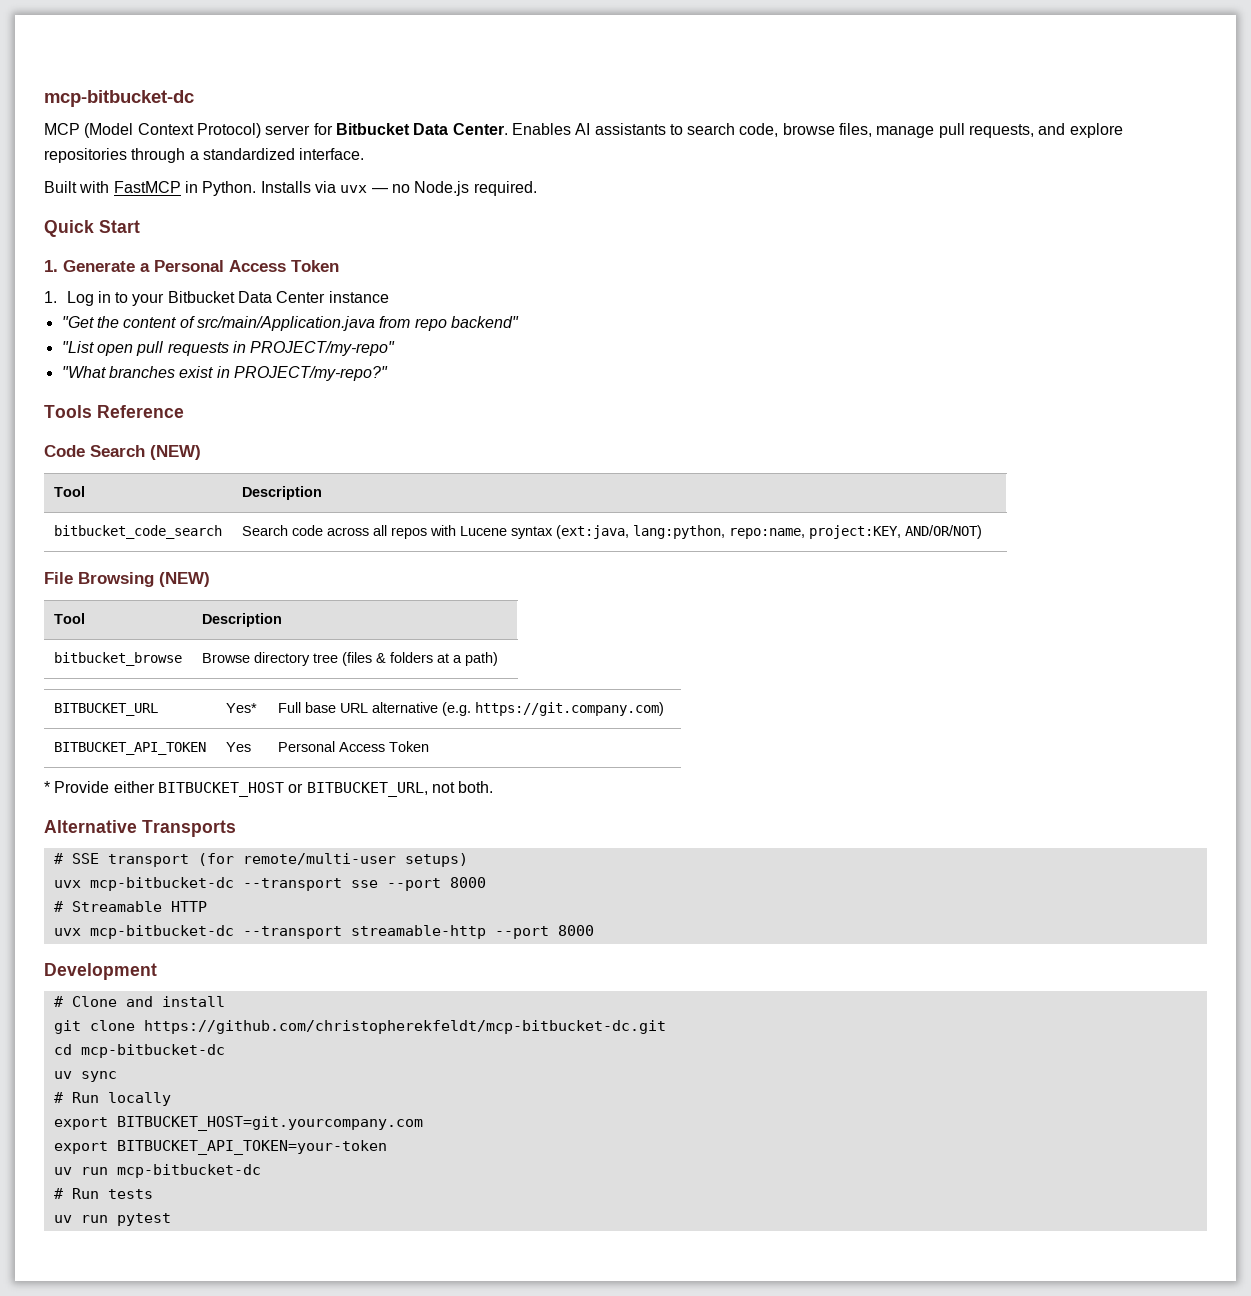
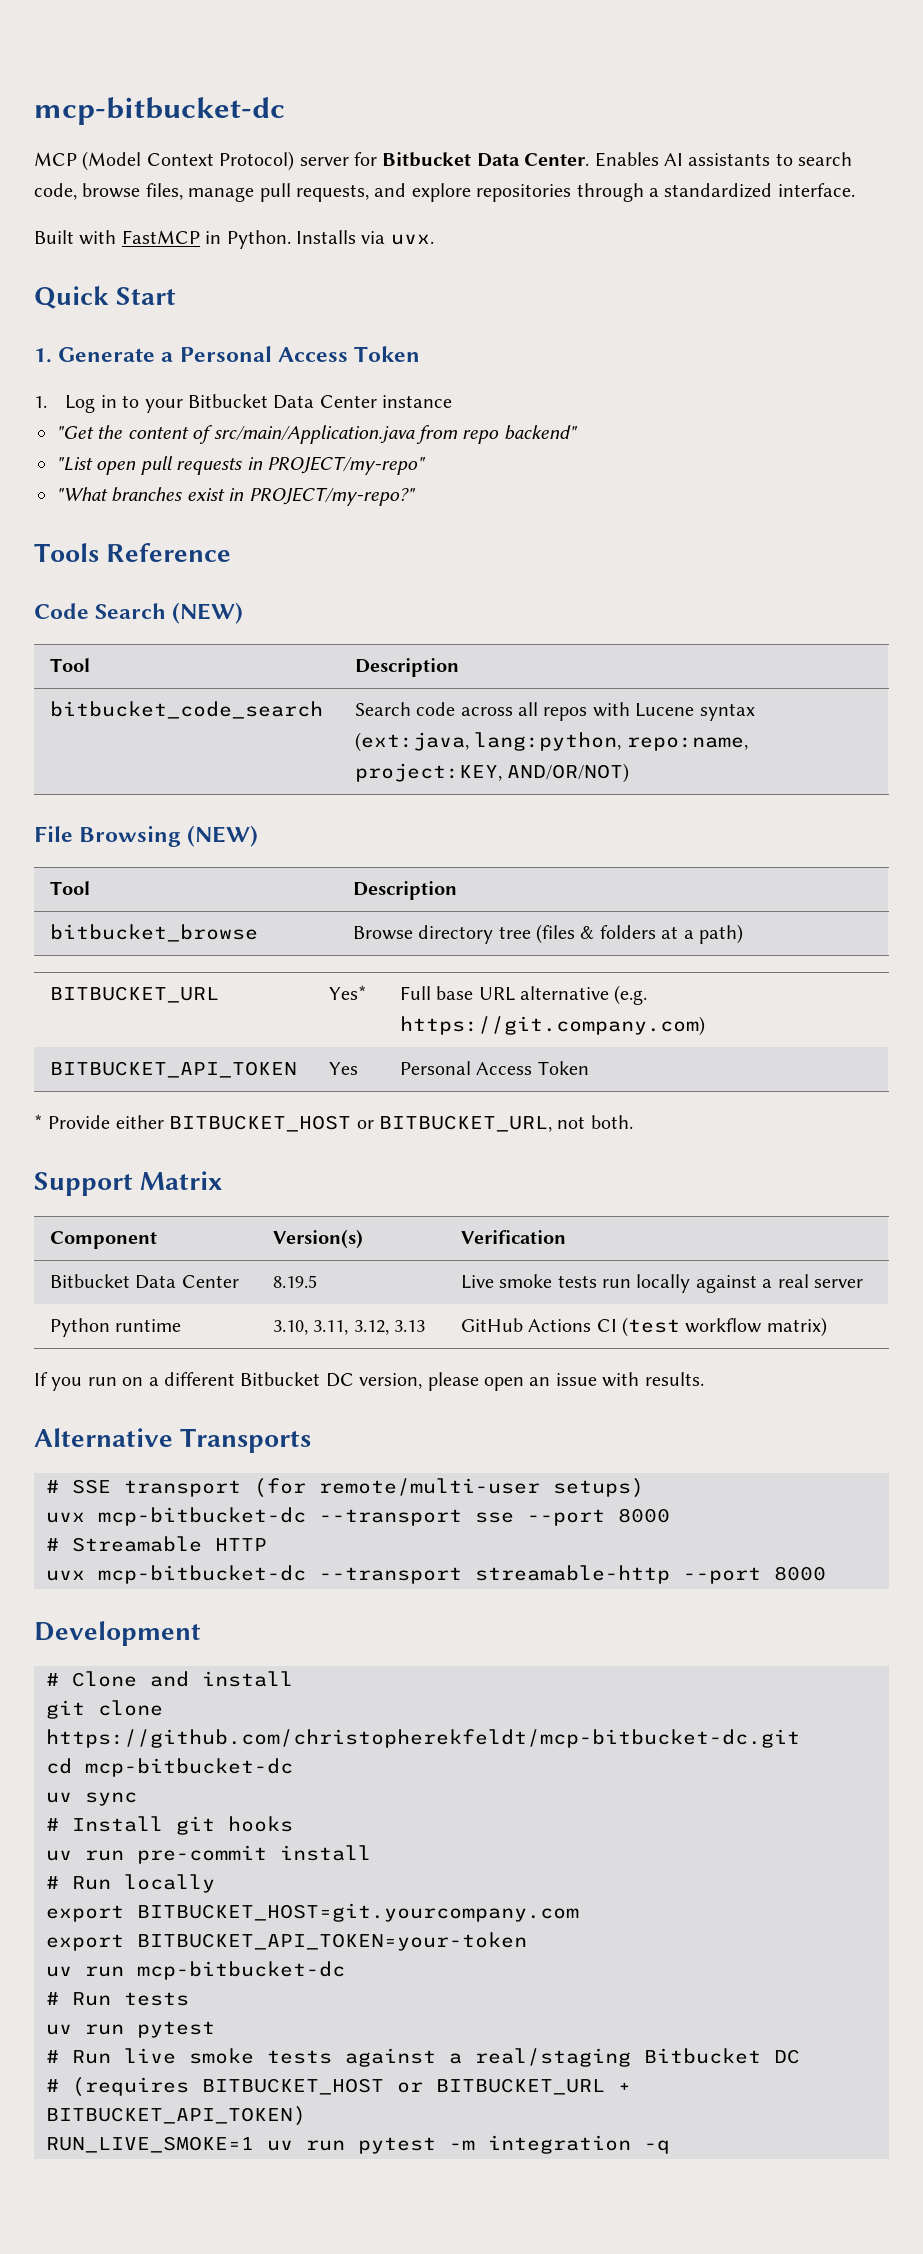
- Installs via uvx — no Node.js required.
+ Installs via uvx.
+ Support Matrix
+ Component | Version(s) | Verification
+ Bitbucket Data Center | 8.19.5 | Live smoke tests run locally against a real server
+ Python runtime | 3.10, 3.11, 3.12, 3.13 | GitHub Actions CI (test workflow matrix)
+ If you run on a different Bitbucket DC version, please open an issue with results.
+ # Install git hooks
+ uv run pre-commit install
+ # Run live smoke tests against a real/staging Bitbucket DC
+ # (requires BITBUCKET_HOST or BITBUCKET_URL + BITBUCKET_API_TOKEN)
+ RUN_LIVE_SMOKE=1 uv run pytest -m integration -q

